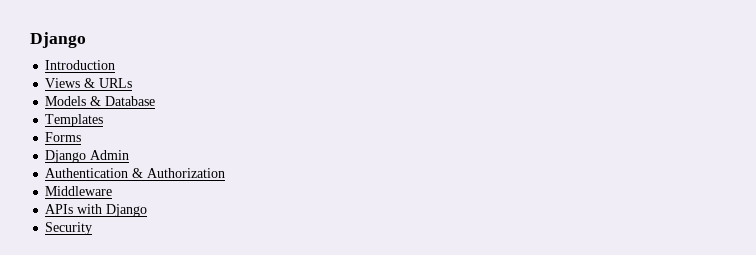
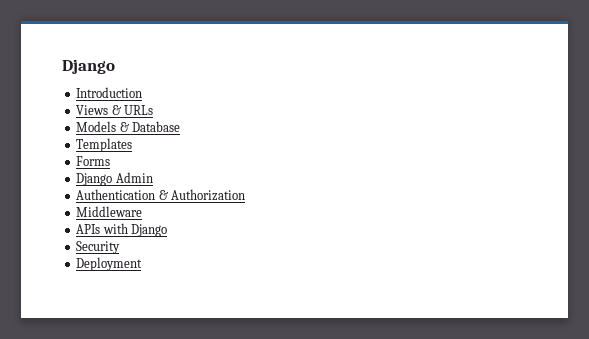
+ Deployment

